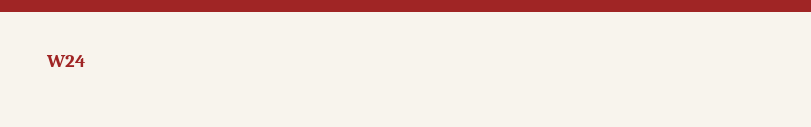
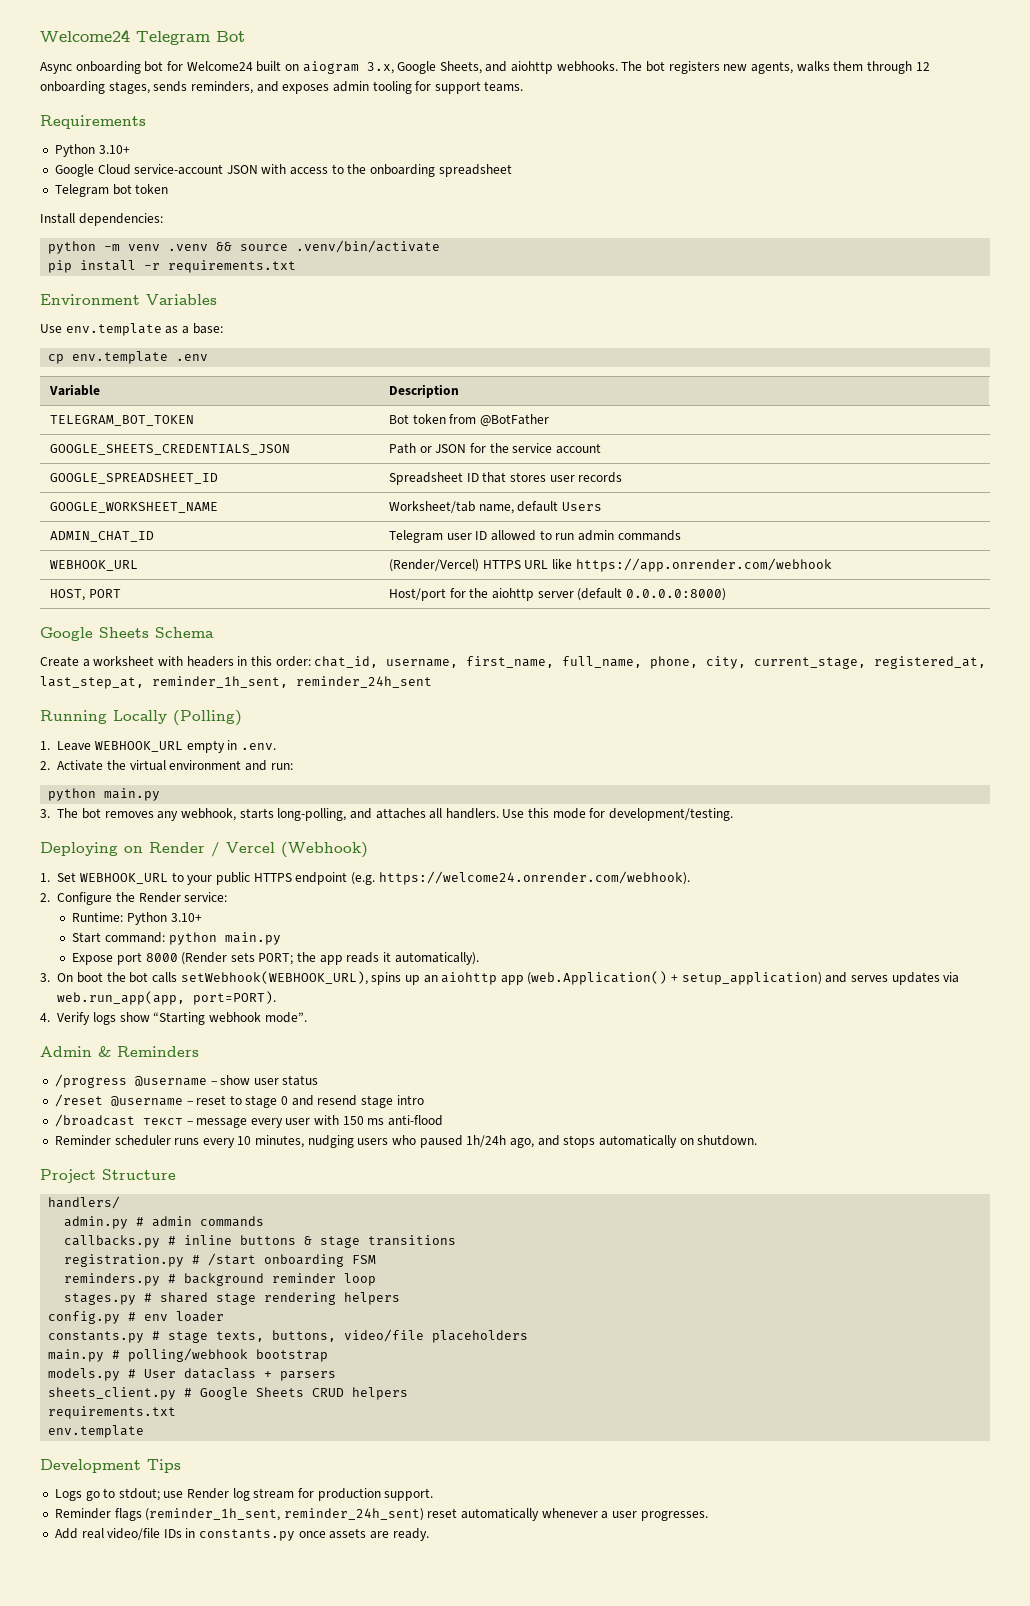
- W24
+ Welcome24 Telegram Bot
+ Async onboarding bot for Welcome24 built on aiogram 3.x, Google Sheets, and aiohttp webhooks. The bot registers new agents, walks them through 12 onboarding stages, sends reminders, and exposes admin tooling for support teams.
+ Requirements
+ Python 3.10+
+ Google Cloud service-account JSON with access to the onboarding spreadsheet
+ Telegram bot token
+ Install dependencies:
+ python -m venv .venv && source .venv/bin/activate
+ pip install -r requirements.txt
+ Environment Variables
+ Use env.template as a base:
+ cp env.template .env
+ Variable | Description
+ TELEGRAM_BOT_TOKEN | Bot token from @BotFather
+ GOOGLE_SHEETS_CREDENTIALS_JSON | Path or JSON for the service account
+ GOOGLE_SPREADSHEET_ID | Spreadsheet ID that stores user records
+ GOOGLE_WORKSHEET_NAME | Worksheet/tab name, default Users
+ ADMIN_CHAT_ID | Telegram user ID allowed to run admin commands
+ WEBHOOK_URL | (Render/Vercel) HTTPS URL like https://app.onrender.com/webhook
+ HOST, PORT | Host/port for the aiohttp server (default 0.0.0.0:8000)
+ Google Sheets Schema
+ Create a worksheet with headers in this order: chat_id, username, first_name, full_name, phone, city, current_stage, registered_at, last_step_at, reminder_1h_sent, reminder_24h_sent
+ Running Locally (Polling)
+ 1. Leave WEBHOOK_URL empty in .env.
+ 2. Activate the virtual environment and run:
+ python main.py
+ 3. The bot removes any webhook, starts long-polling, and attaches all handlers. Use this mode for development/testing.
+ Deploying on Render / Vercel (Webhook)
+ 1. Set WEBHOOK_URL to your public HTTPS endpoint (e.g. https://welcome24.onrender.com/webhook).
+ 2. Configure the Render service:
+ Runtime: Python 3.10+
+ Start command: python main.py
+ Expose port 8000 (Render sets PORT; the app reads it automatically).
+ 3. On boot the bot calls setWebhook(WEBHOOK_URL), spins up an aiohttp app (web.Application() + setup_application) and serves updates via web.run_app(app, port=PORT).
+ 4. Verify logs show “Starting webhook mode”.
+ Admin & Reminders
+ /progress @username – show user status
+ /reset @username – reset to stage 0 and resend stage intro
+ /broadcast текст – message every user with 150 ms anti-flood
+ Reminder scheduler runs every 10 minutes, nudging users who paused 1h/24h ago, and stops automatically on shutdown.
+ Project Structure
+ handlers/
+ admin.py # admin commands
+ callbacks.py # inline buttons & stage transitions
+ registration.py # /start onboarding FSM
+ reminders.py # background reminder loop
+ stages.py # shared stage rendering helpers
+ config.py # env loader
+ constants.py # stage texts, buttons, video/file placeholders
+ main.py # polling/webhook bootstrap
+ models.py # User dataclass + parsers
+ sheets_client.py # Google Sheets CRUD helpers
+ requirements.txt
+ env.template
+ Development Tips
+ Logs go to stdout; use Render log stream for production support.
+ Reminder flags (reminder_1h_sent, reminder_24h_sent) reset automatically whenever a user progresses.
+ Add real video/file IDs in constants.py once assets are ready.

